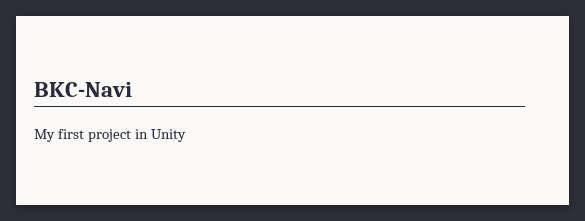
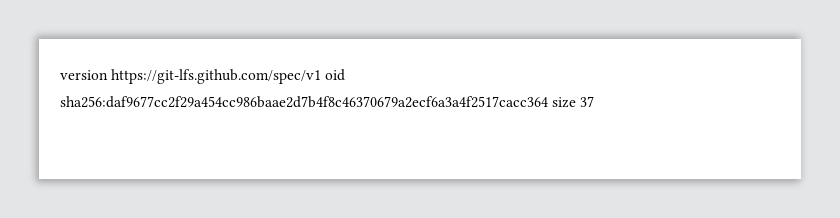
- BKC-Navi
- My first project in Unity
+ version https://git-lfs.github.com/spec/v1 oid sha256:daf9677cc2f29a454cc986baae2d7b4f8c46370679a2ecf6a3a4f2517cacc364 size 37

